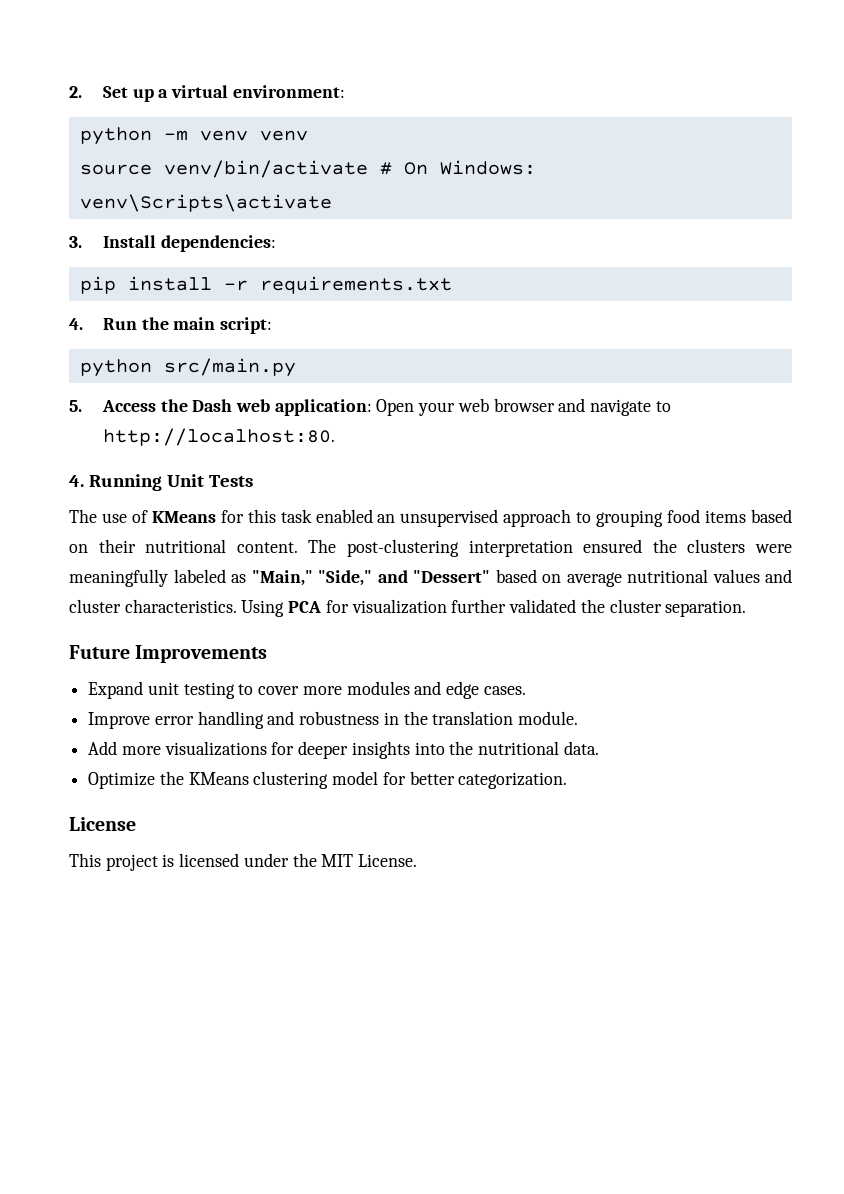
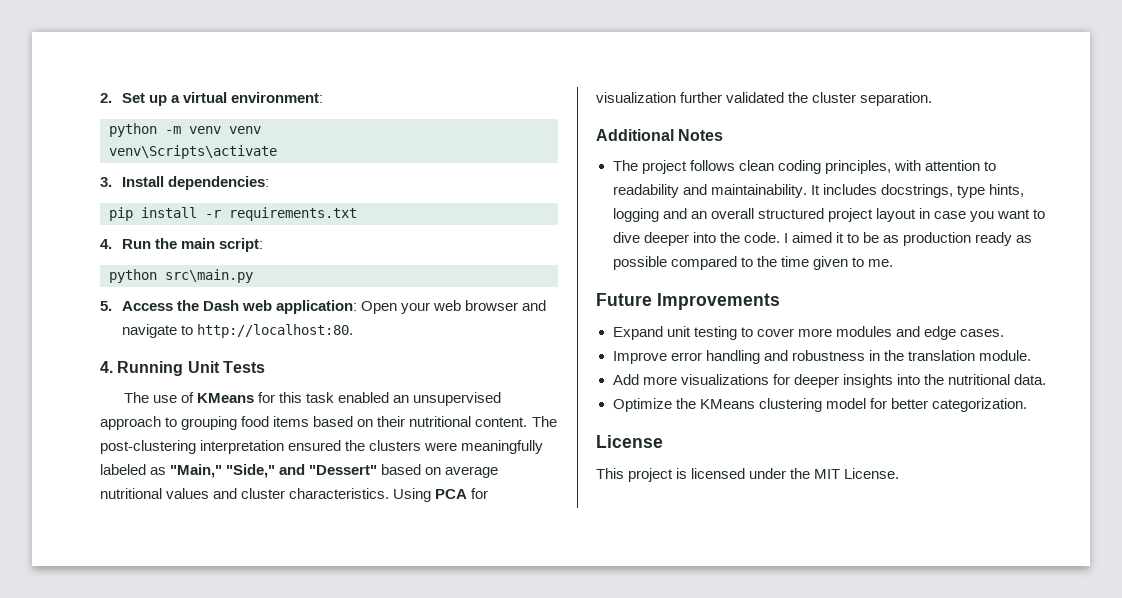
- source venv/bin/activate # On Windows: venv\Scripts\activate
+ venv\Scripts\activate
- python src/main.py
+ python src\main.py
+ Additional Notes
+ The project follows clean coding principles, with attention to readability and maintainability. It includes docstrings, type hints, logging and an overall structured project layout in case you want to dive deeper into the code. I aimed it to be as production ready as possible compared to the time given to me.

